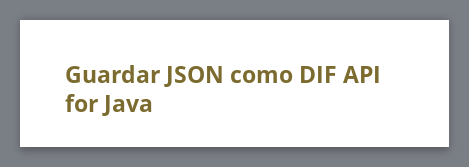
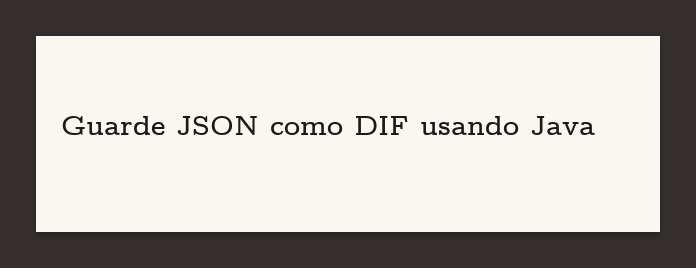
- Guardar JSON como DIF API for Java
+ Guarde JSON como DIF usando Java

